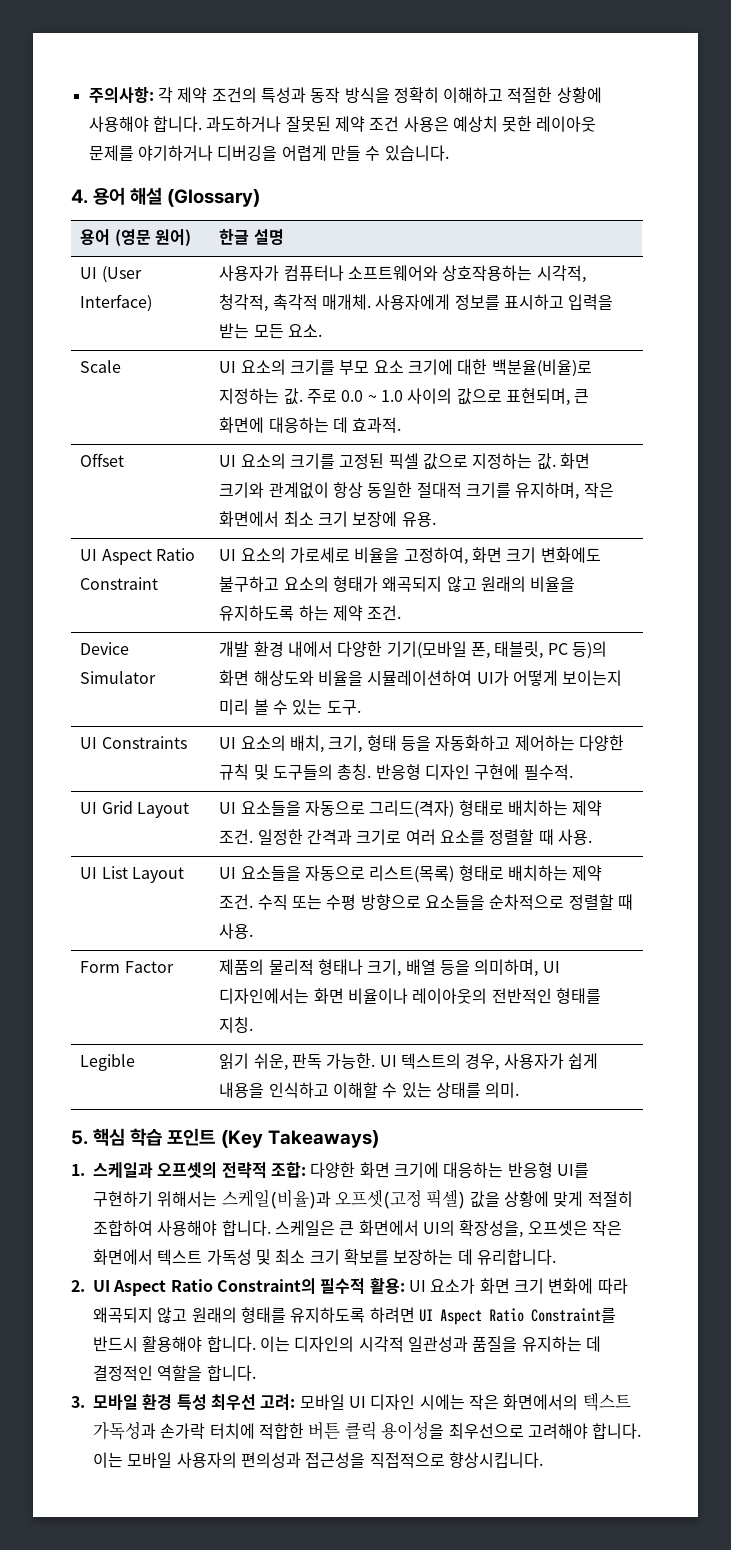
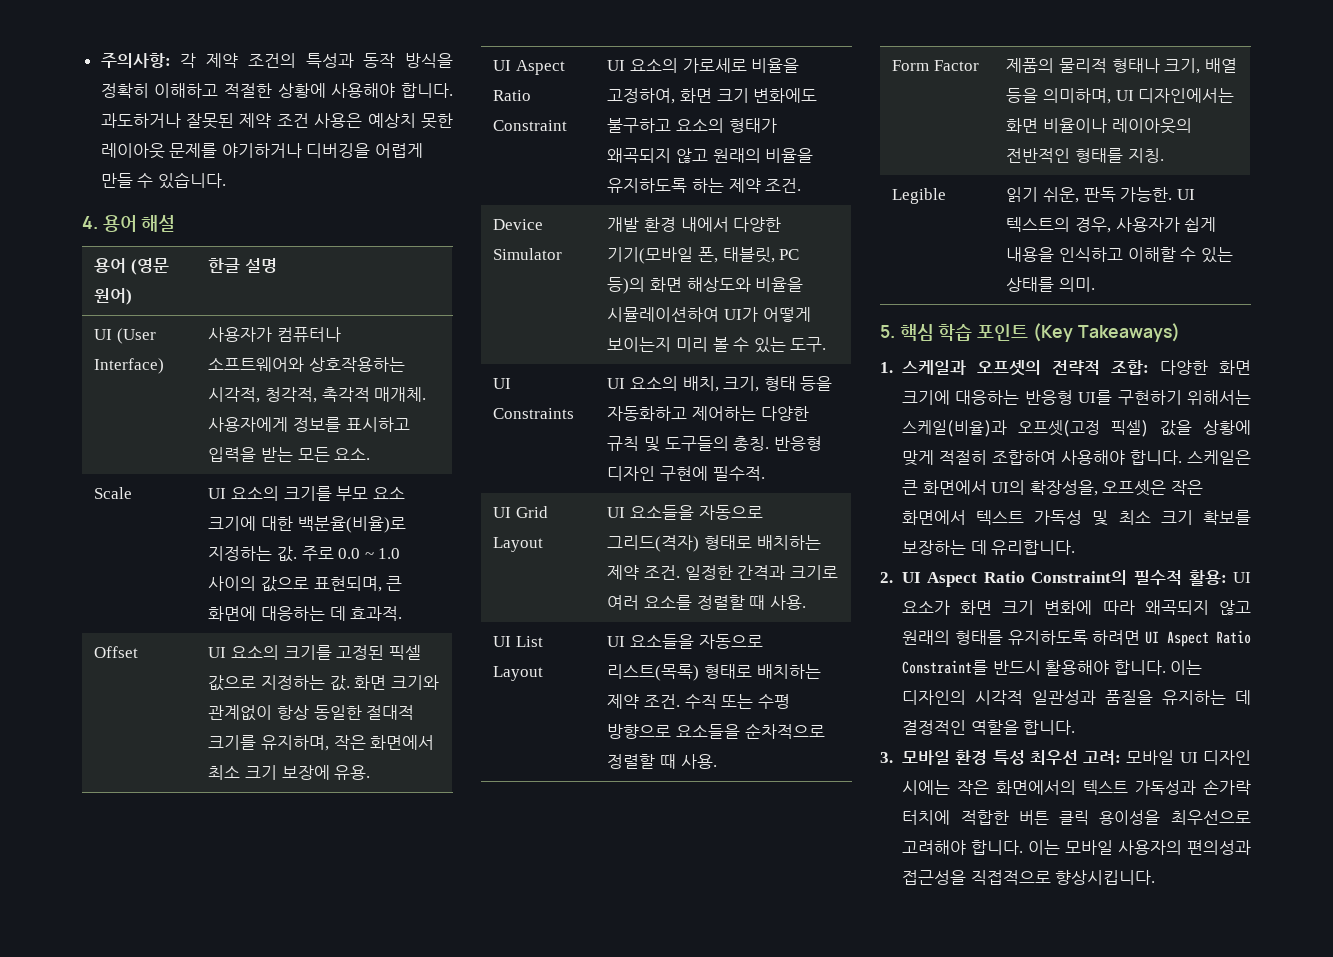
- 4. 용어 해설 (Glossary)
+ 4. 용어 해설

